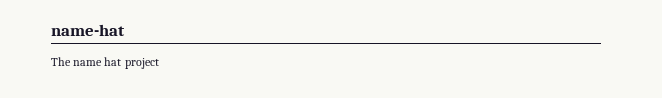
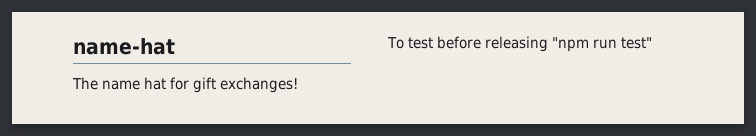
- The name hat project
+ The name hat for gift exchanges!
+ To test before releasing "npm run test"

